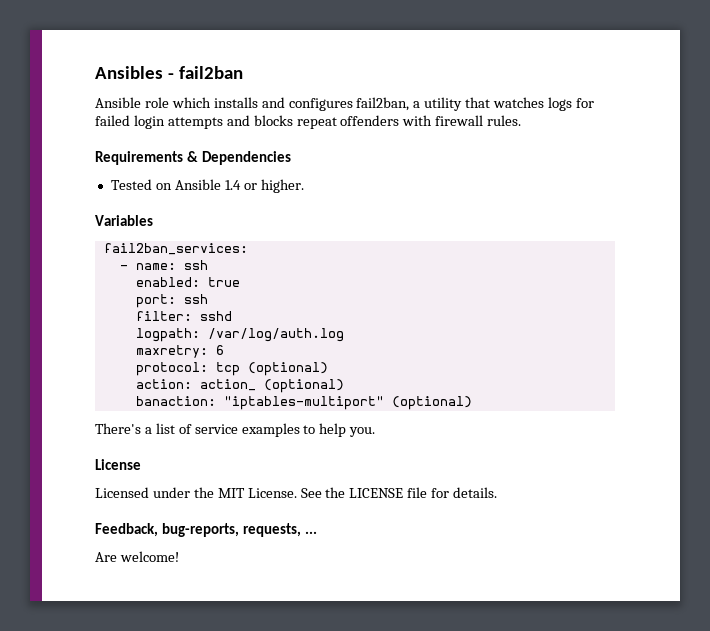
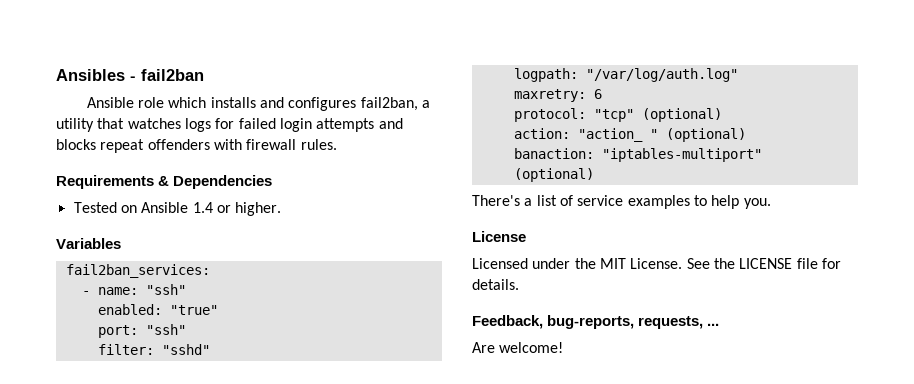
- - name: ssh
+ - name: "ssh"
- enabled: true
+ enabled: "true"
- port: ssh
+ port: "ssh"
- filter: sshd
+ filter: "sshd"
- logpath: /var/log/auth.log
+ logpath: "/var/log/auth.log"
- protocol: tcp (optional)
+ protocol: "tcp" (optional)
- action: action_ (optional)
+ action: "action_ " (optional)

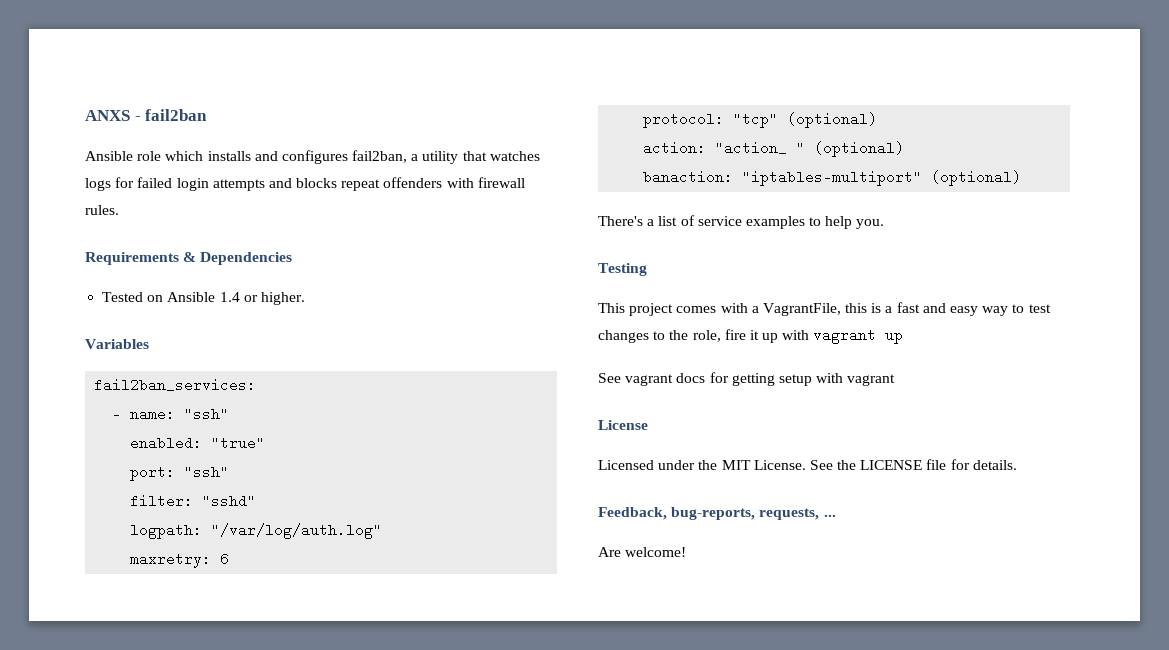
- Ansibles - fail2ban
+ ANXS - fail2ban
+ Testing
+ This project comes with a VagrantFile, this is a fast and easy way to test changes to the role, fire it up with vagrant up
+ See vagrant docs for getting setup with vagrant

